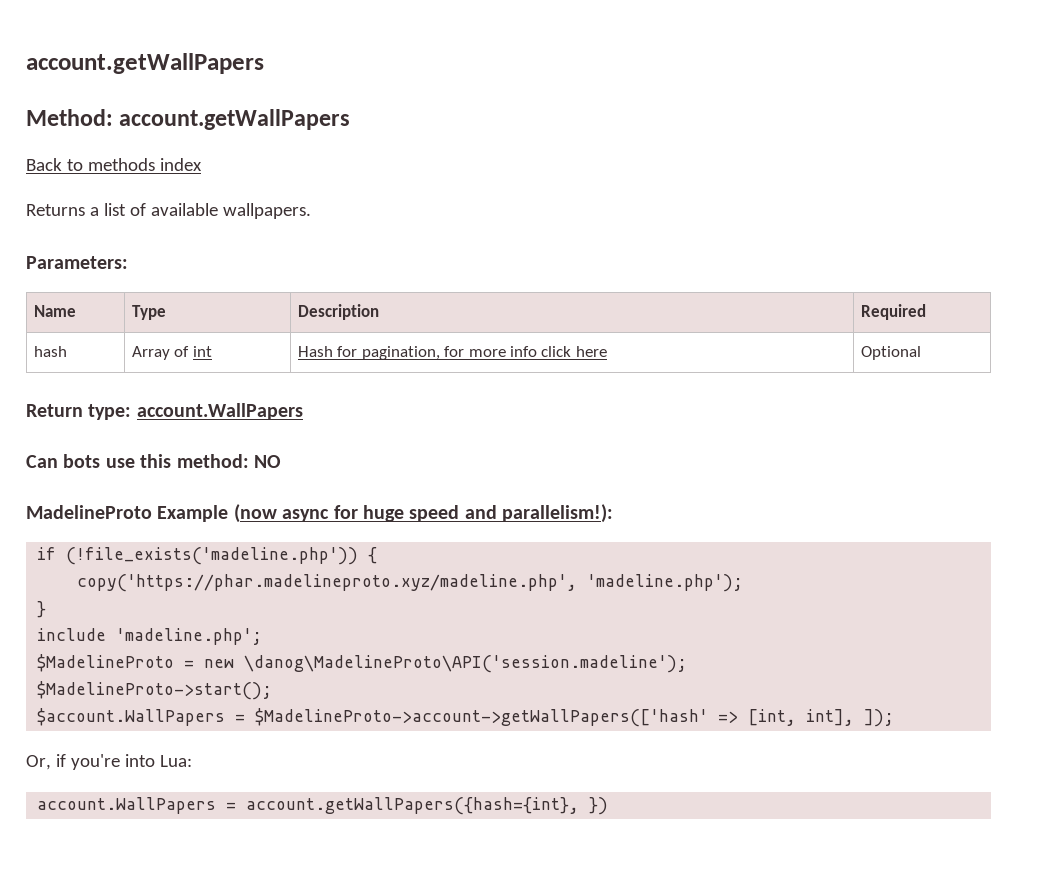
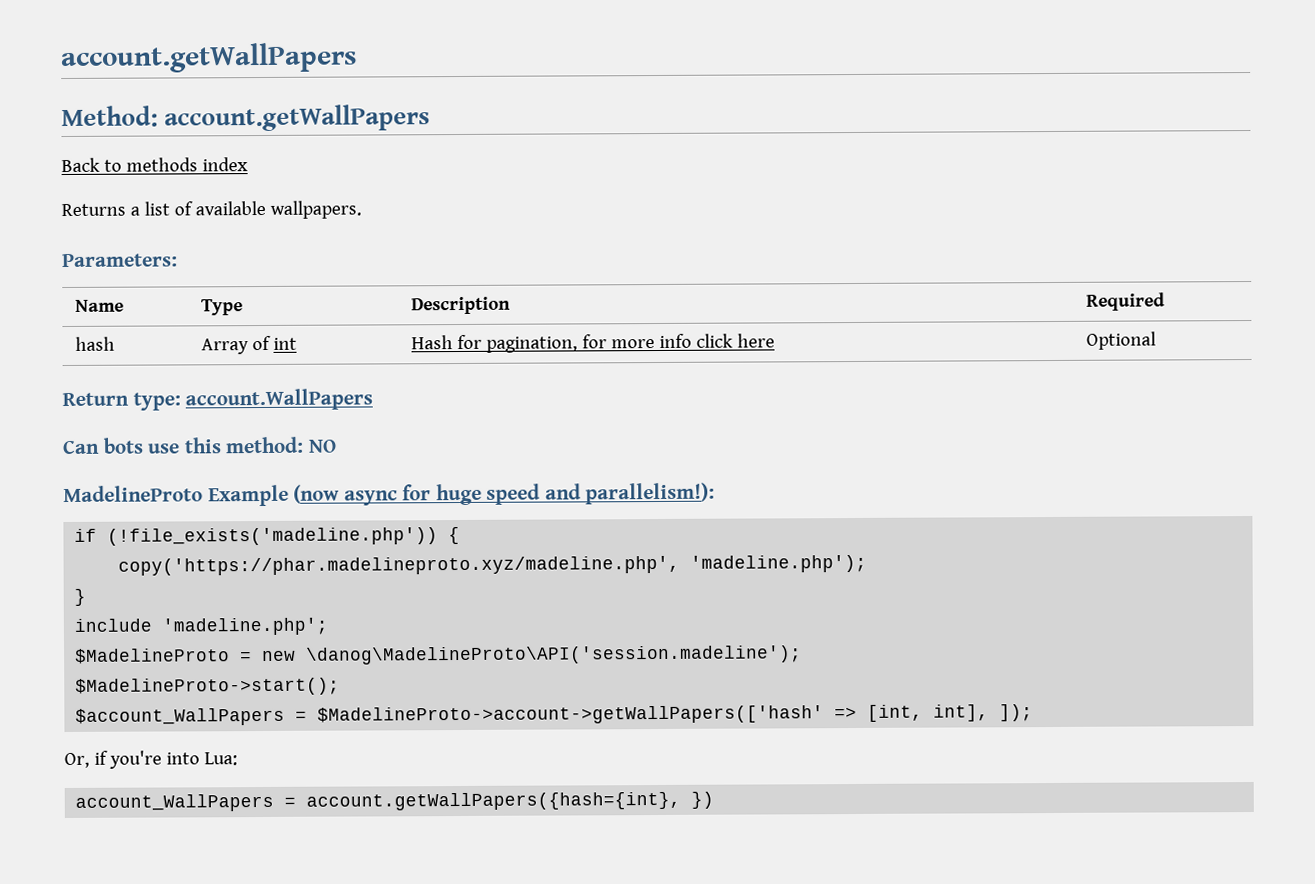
- $account.WallPapers = $MadelineProto->account->getWallPapers(['hash' => [int, int], ]);
+ $account_WallPapers = $MadelineProto->account->getWallPapers(['hash' => [int, int], ]);
- account.WallPapers = account.getWallPapers({hash={int}, })
+ account_WallPapers = account.getWallPapers({hash={int}, })

